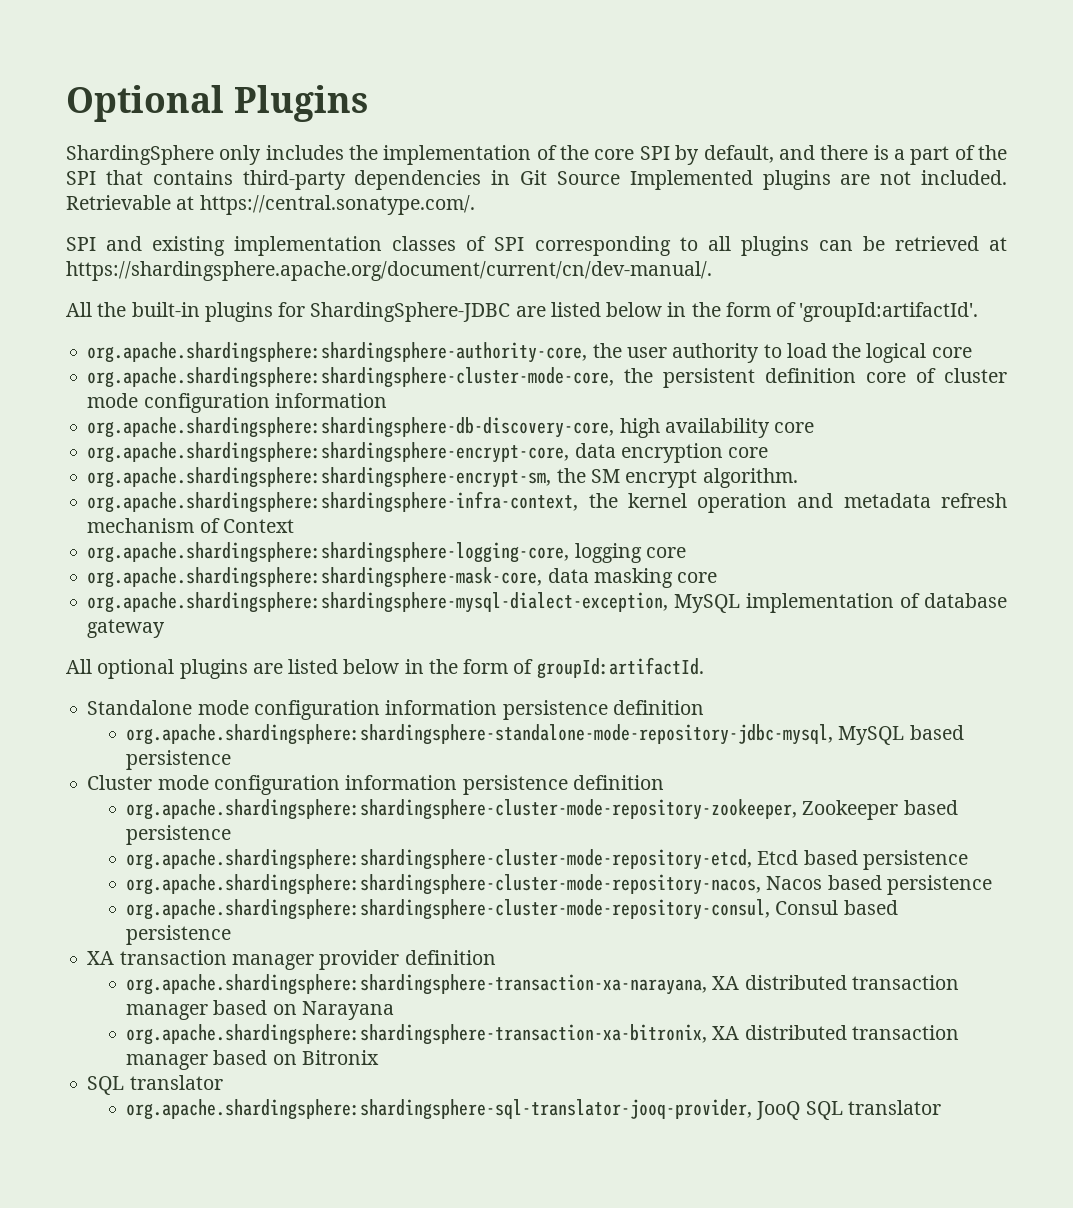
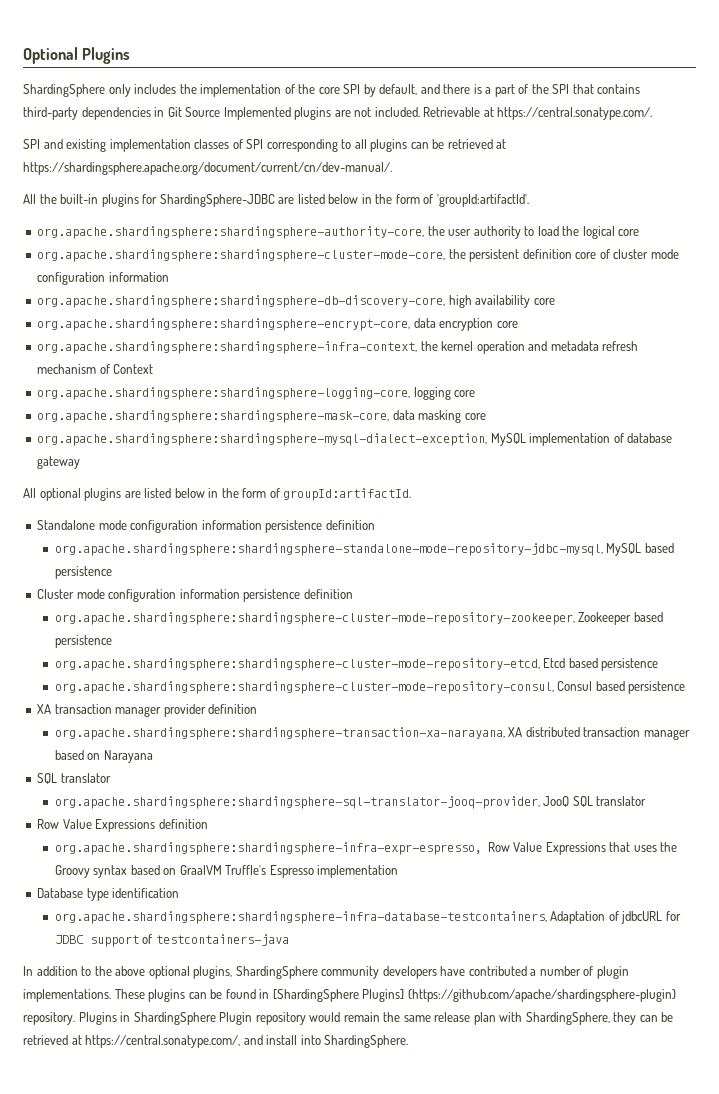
- org.apache.shardingsphere:shardingsphere-encrypt-sm, the SM encrypt algorithm.
- org.apache.shardingsphere:shardingsphere-cluster-mode-repository-nacos, Nacos based persistence
- org.apache.shardingsphere:shardingsphere-transaction-xa-bitronix, XA distributed transaction manager based on Bitronix
+ Row Value Expressions definition
+ org.apache.shardingsphere:shardingsphere-infra-expr-espresso，Row Value Expressions that uses the Groovy syntax based on GraalVM Truffle's Espresso implementation
+ Database type identification
+ org.apache.shardingsphere:shardingsphere-infra-database-testcontainers, Adaptation of jdbcURL for JDBC support of testcontainers-java
+ In addition to the above optional plugins, ShardingSphere community developers have contributed a number of plugin implementations. These plugins can be found in [ShardingSphere Plugins] (https://github.com/apache/shardingsphere-plugin) repository. Plugins in ShardingSphere Plugin repository would remain the same release plan with ShardingSphere, they can be retrieved at https://central.sonatype.com/, and install into ShardingSphere.

